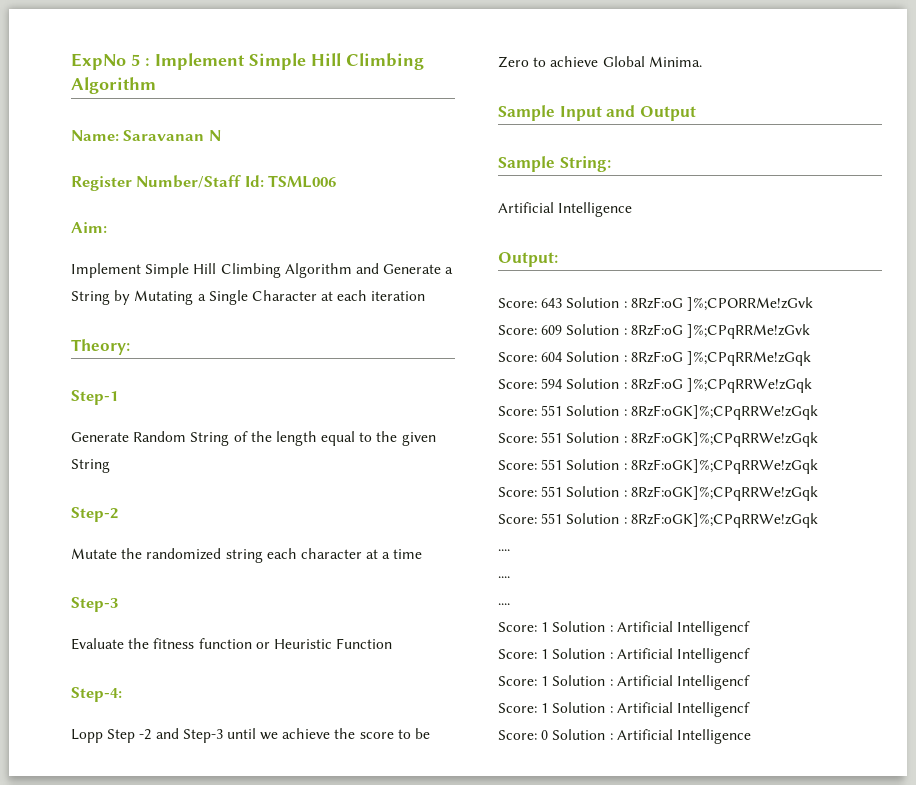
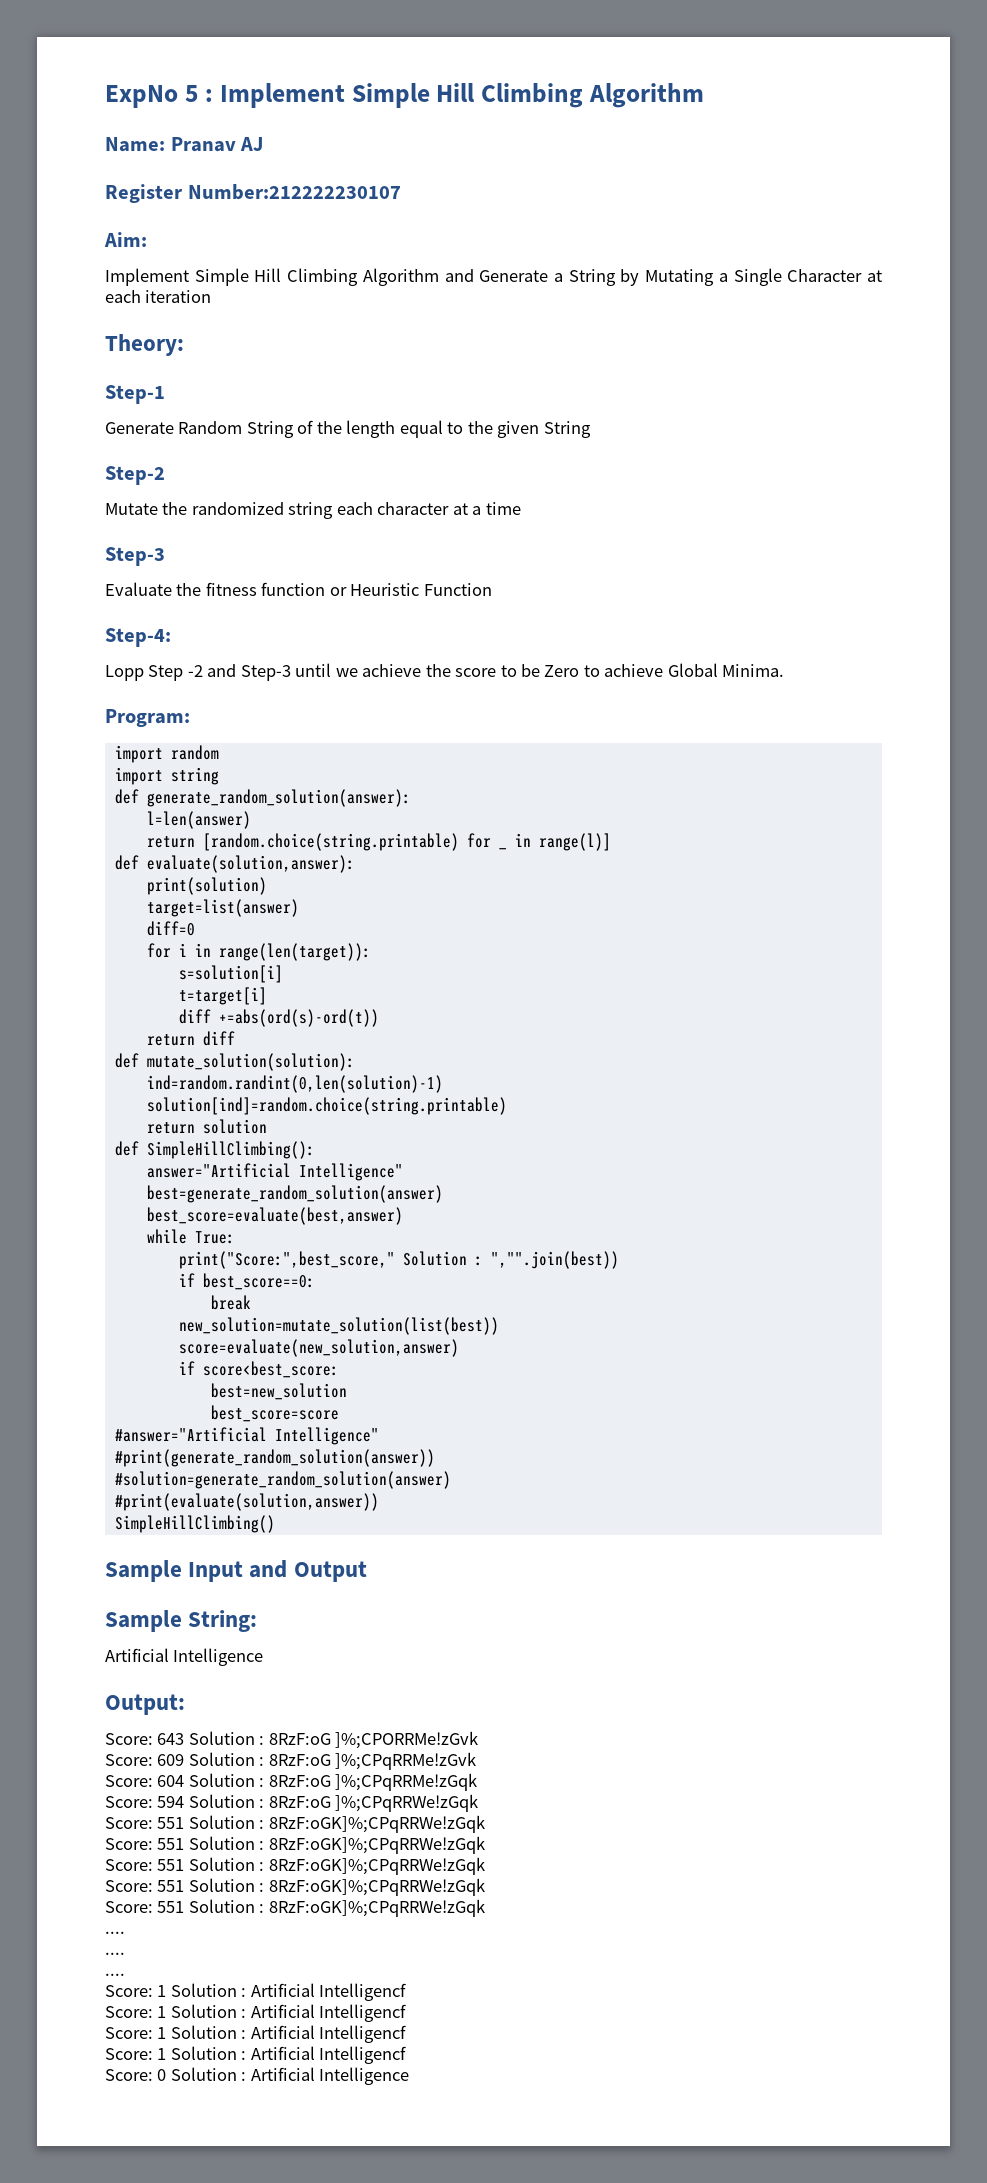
- Name: Saravanan N
+ Name: Pranav AJ
- Register Number/Staff Id: TSML006
+ Register Number:212222230107
+ Program:
+ import random
+ import string
+ def generate_random_solution(answer):
+ l=len(answer)
+ return [random.choice(string.printable) for _ in range(l)]
+ def evaluate(solution,answer):
+ print(solution)
+ target=list(answer)
+ diff=0
+ for i in range(len(target)):
+ s=solution[i]
+ t=target[i]
+ diff +=abs(ord(s)-ord(t))
+ return diff
+ def mutate_solution(solution):
+ ind=random.randint(0,len(solution)-1)
+ solution[ind]=random.choice(string.printable)
+ return solution
+ def SimpleHillClimbing():
+ answer="Artificial Intelligence"
+ best=generate_random_solution(answer)
+ best_score=evaluate(best,answer)
+ while True:
+ print("Score:",best_score," Solution : ","".join(best))
+ if best_score==0:
+ break
+ new_solution=mutate_solution(list(best))
+ score=evaluate(new_solution,answer)
+ if score<best_score:
+ best=new_solution
+ best_score=score
+ #answer="Artificial Intelligence"
+ #print(generate_random_solution(answer))
+ #solution=generate_random_solution(answer)
+ #print(evaluate(solution,answer))
+ SimpleHillClimbing()

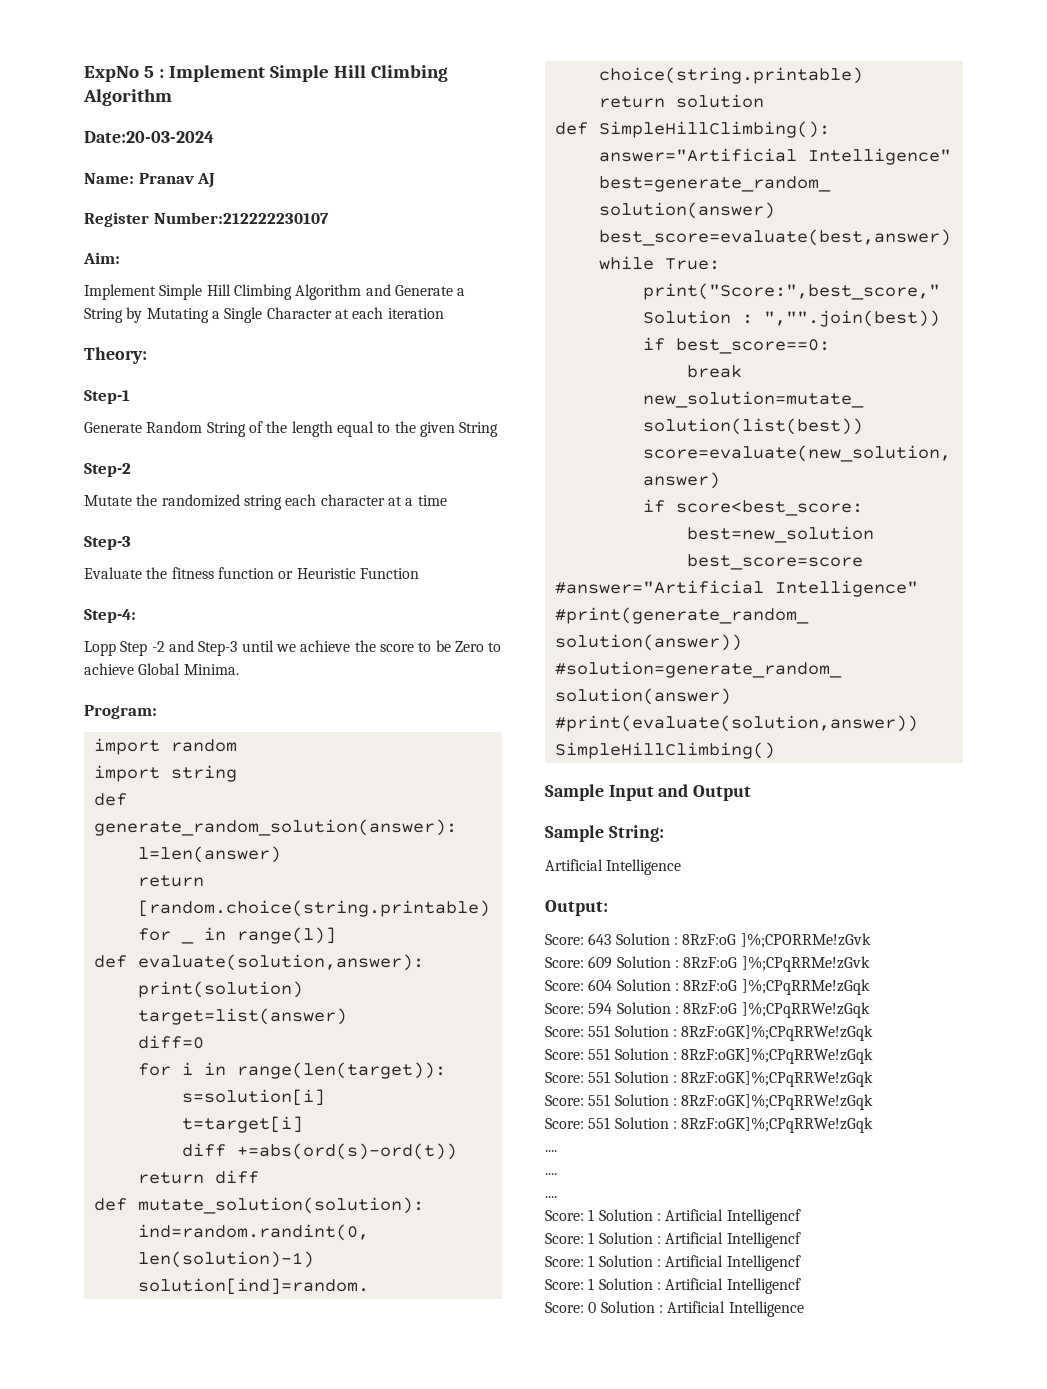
+ Date:20-03-2024

